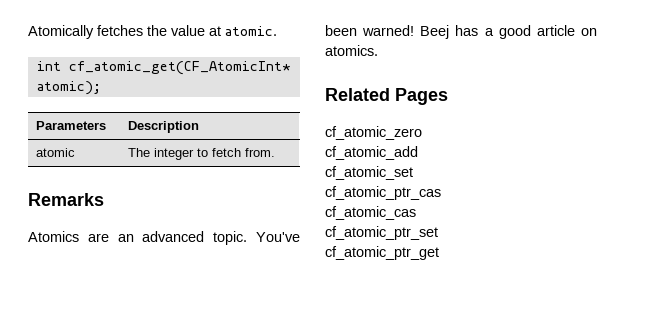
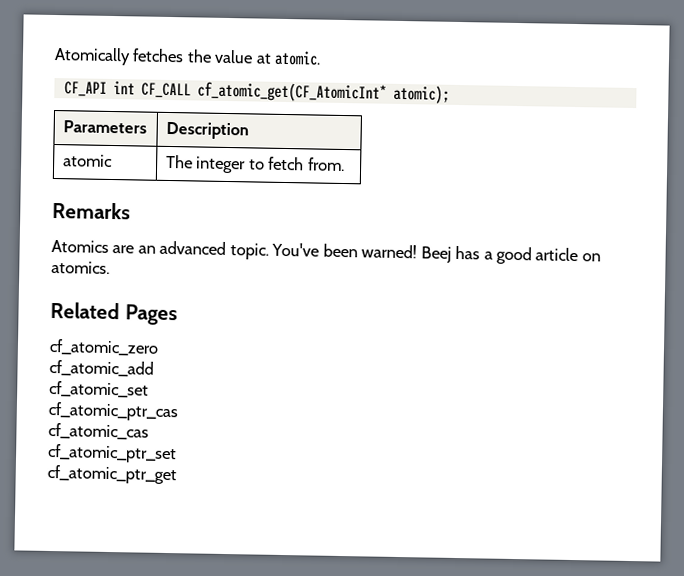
- int cf_atomic_get(CF_AtomicInt* atomic);
+ CF_API int CF_CALL cf_atomic_get(CF_AtomicInt* atomic);

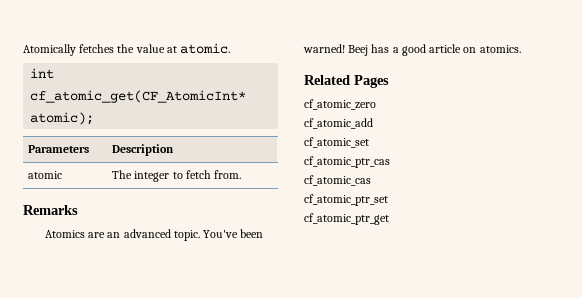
- CF_API int CF_CALL cf_atomic_get(CF_AtomicInt* atomic);
+ int cf_atomic_get(CF_AtomicInt* atomic);

